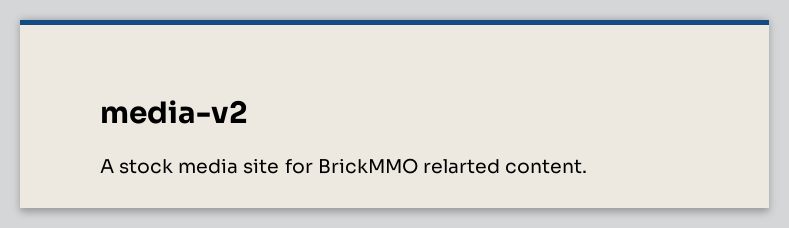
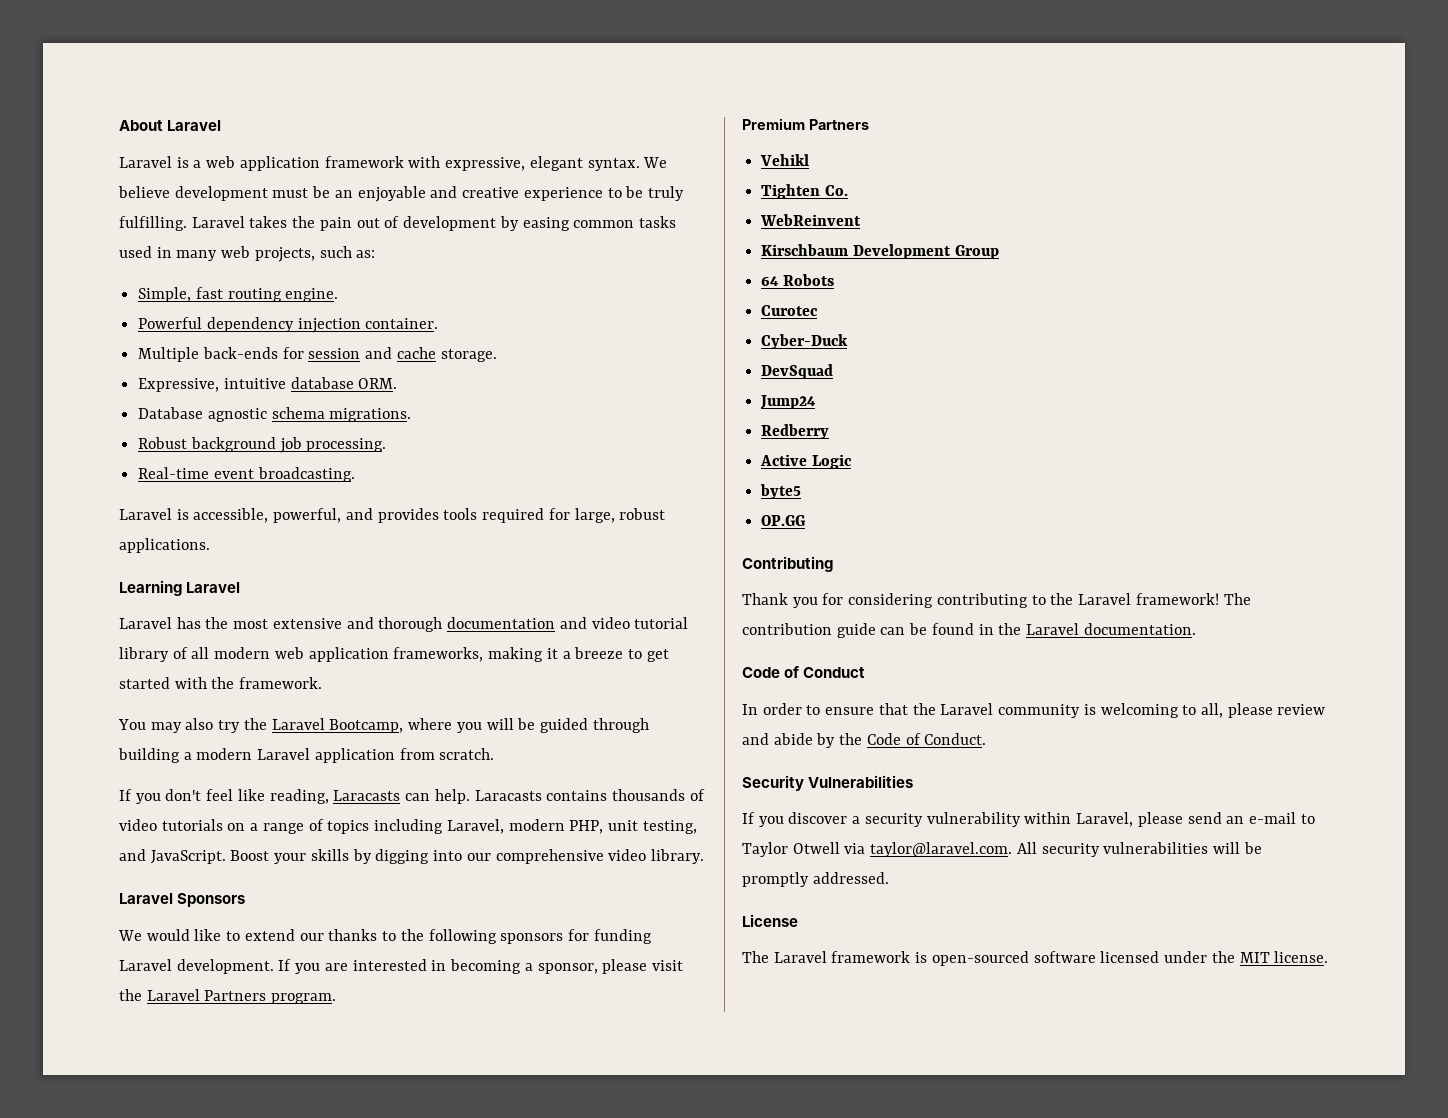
- media-v2
- A stock media site for BrickMMO relarted content.
+ About Laravel
+ Laravel is a web application framework with expressive, elegant syntax. We believe development must be an enjoyable and creative experience to be truly fulfilling. Laravel takes the pain out of development by easing common tasks used in many web projects, such as:
+ Simple, fast routing engine.
+ Powerful dependency injection container.
+ Multiple back-ends for session and cache storage.
+ Expressive, intuitive database ORM.
+ Database agnostic schema migrations.
+ Robust background job processing.
+ Real-time event broadcasting.
+ Laravel is accessible, powerful, and provides tools required for large, robust applications.
+ Learning Laravel
+ Laravel has the most extensive and thorough documentation and video tutorial library of all modern web application frameworks, making it a breeze to get started with the framework.
+ You may also try the Laravel Bootcamp, where you will be guided through building a modern Laravel application from scratch.
+ If you don't feel like reading, Laracasts can help. Laracasts contains thousands of video tutorials on a range of topics including Laravel, modern PHP, unit testing, and JavaScript. Boost your skills by digging into our comprehensive video library.
+ Laravel Sponsors
+ We would like to extend our thanks to the following sponsors for funding Laravel development. If you are interested in becoming a sponsor, please visit the Laravel Partners program.
+ Premium Partners
+ Vehikl
+ Tighten Co.
+ WebReinvent
+ Kirschbaum Development Group
+ 64 Robots
+ Curotec
+ Cyber-Duck
+ DevSquad
+ Jump24
+ Redberry
+ Active Logic
+ byte5
+ OP.GG
+ Contributing
+ Thank you for considering contributing to the Laravel framework! The contribution guide can be found in the Laravel documentation.
+ Code of Conduct
+ In order to ensure that the Laravel community is welcoming to all, please review and abide by the Code of Conduct.
+ Security Vulnerabilities
+ If you discover a security vulnerability within Laravel, please send an e-mail to Taylor Otwell via taylor@laravel.com. All security vulnerabilities will be promptly addressed.
+ License
+ The Laravel framework is open-sourced software licensed under the MIT license.

